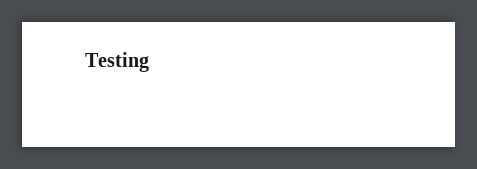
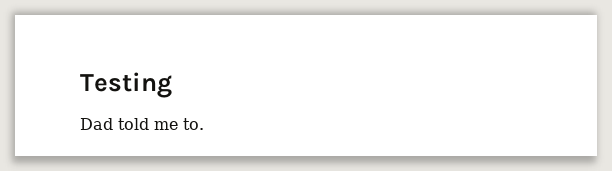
+ Dad told me to.

